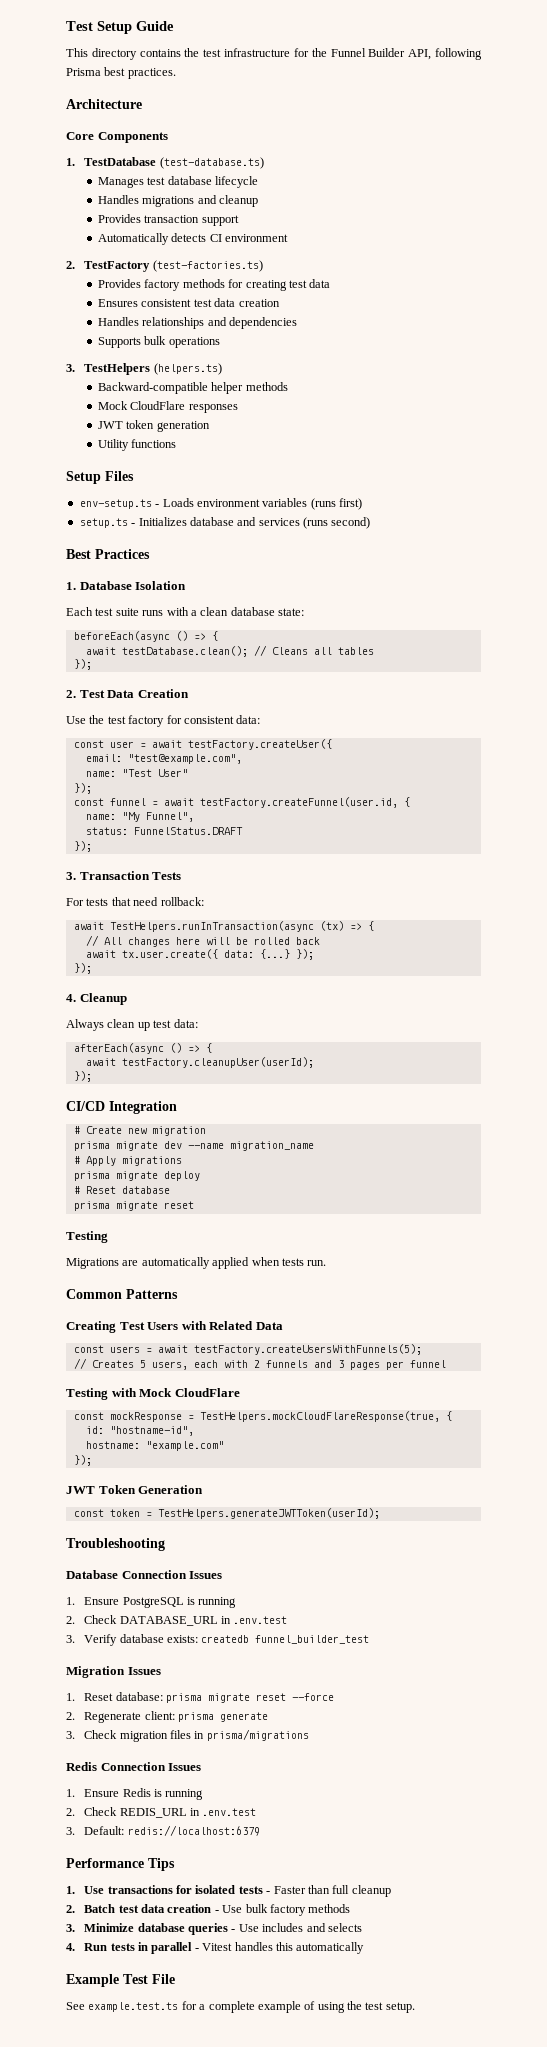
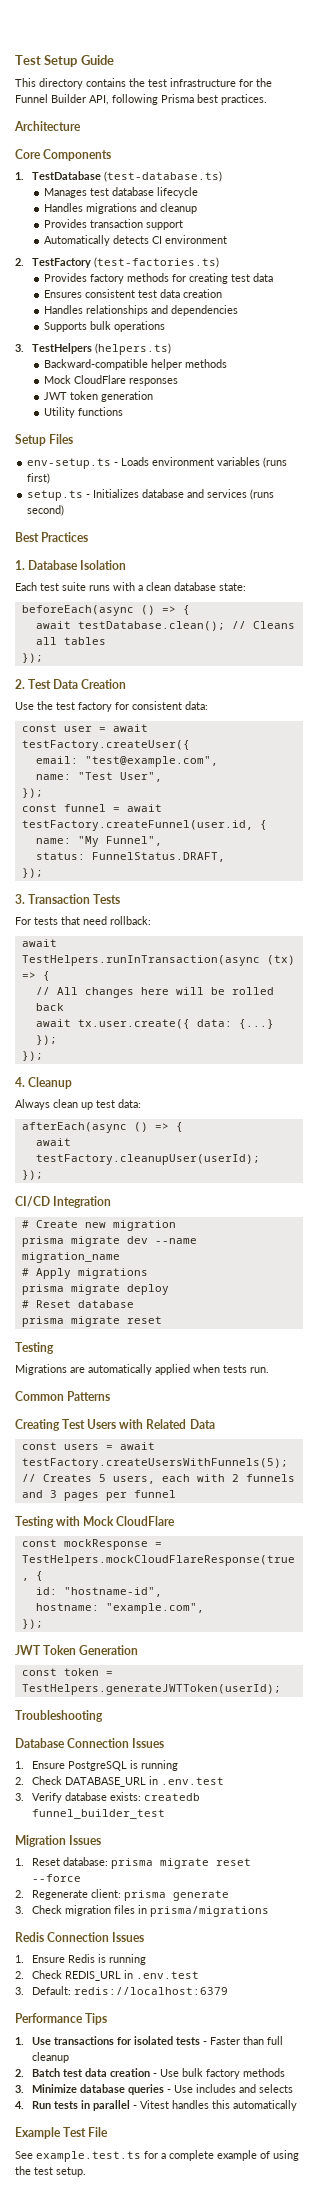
- name: "Test User"
+ name: "Test User",
- status: FunnelStatus.DRAFT
+ status: FunnelStatus.DRAFT,
- hostname: "example.com"
+ hostname: "example.com",

